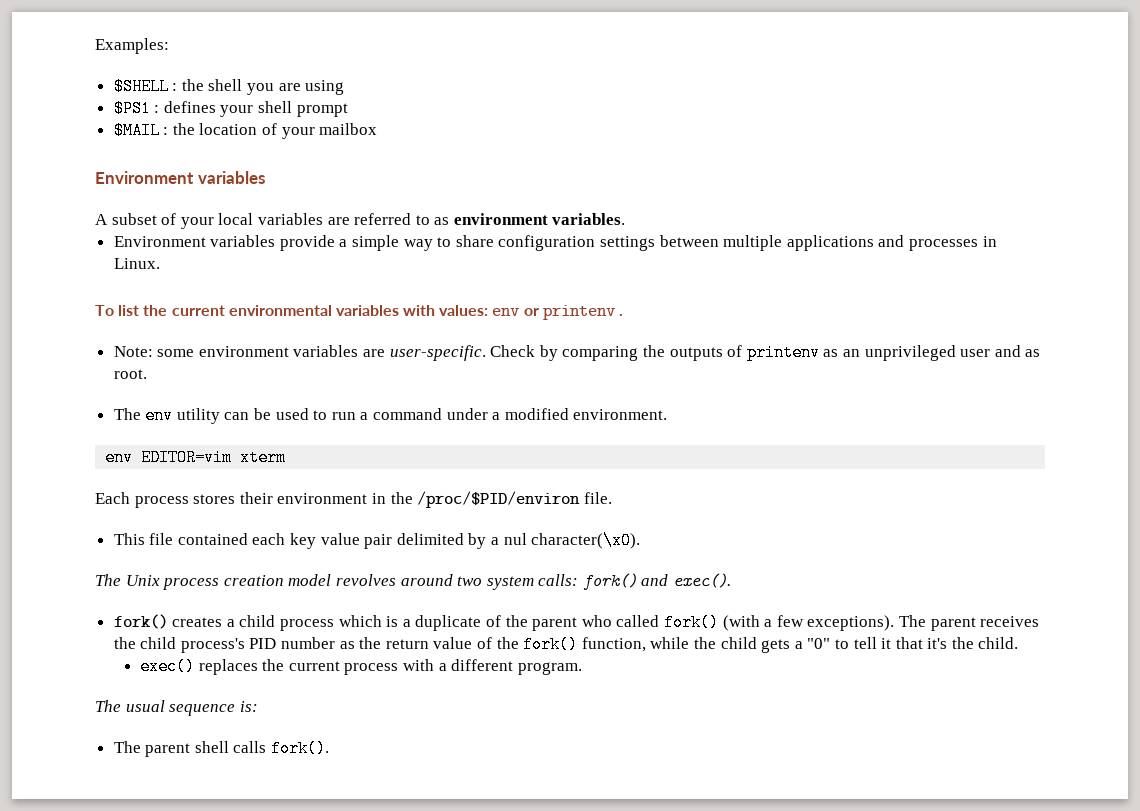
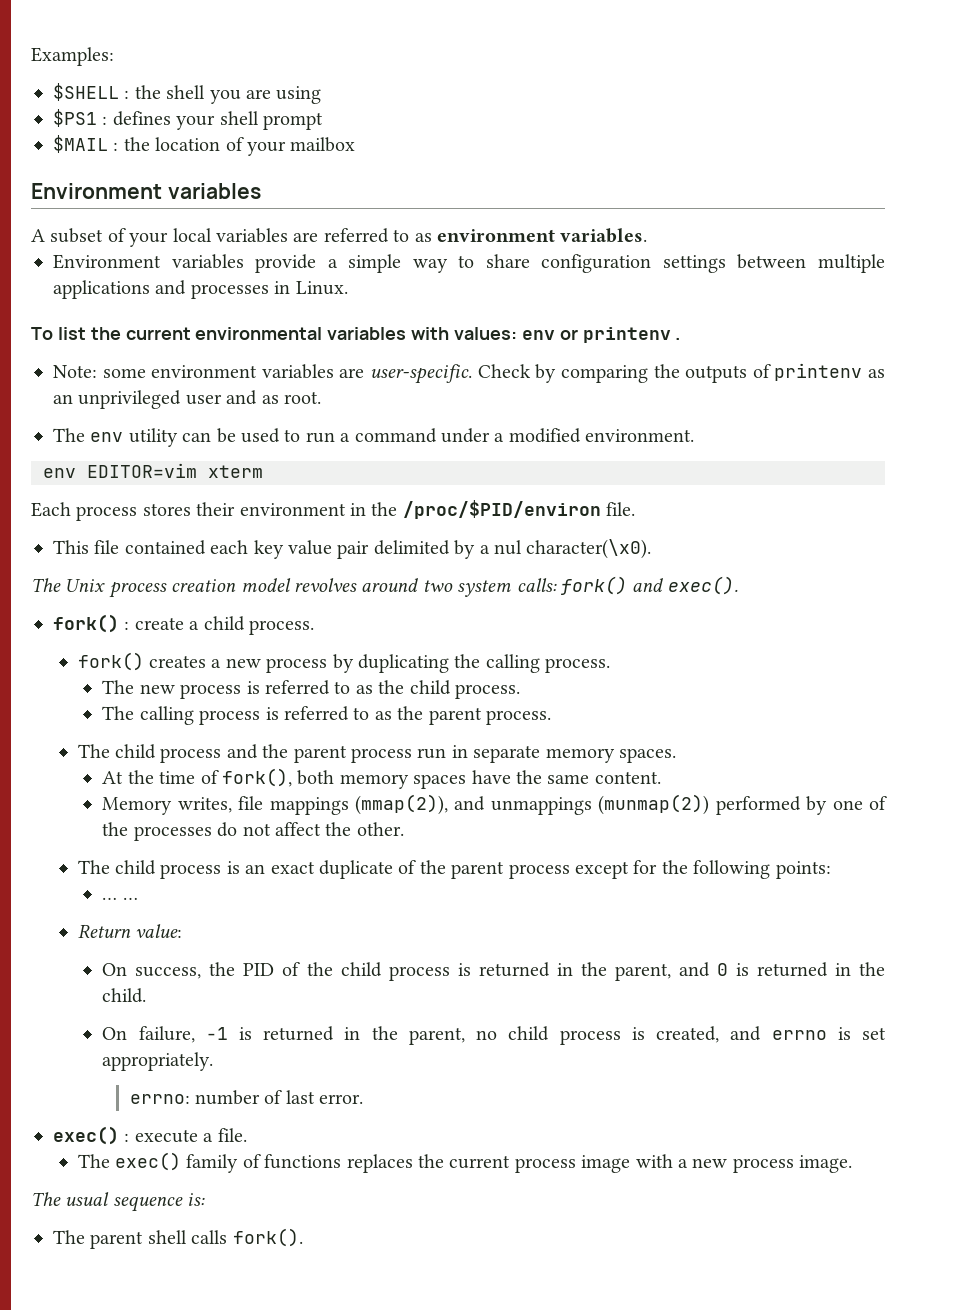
- fork() creates a child process which is a duplicate of the parent who called fork() (with a few exceptions). The parent receives the child process's PID number as the return value of the fork() function, while the child gets a "0" to tell it that it's the child.
- exec() replaces the current process with a different program.
+ fork() : create a child process.
+ fork() creates a new process by duplicating the calling process.
+ The new process is referred to as the child process.
+ The calling process is referred to as the parent process.
+ The child process and the parent process run in separate memory spaces.
+ At the time of fork(), both memory spaces have the same content.
+ Memory writes, file mappings (mmap(2)), and unmappings (munmap(2)) performed by one of the processes do not affect the other.
+ The child process is an exact duplicate of the parent process except for the following points:
+ … …
+ Return value:
+ On success, the PID of the child process is returned in the parent, and 0 is returned in the child.
+ On failure, -1 is returned in the parent, no child process is created, and errno is set appropriately.
+ errno: number of last error.
+ exec() : execute a file.
+ The exec() family of functions replaces the current process image with a new process image.

